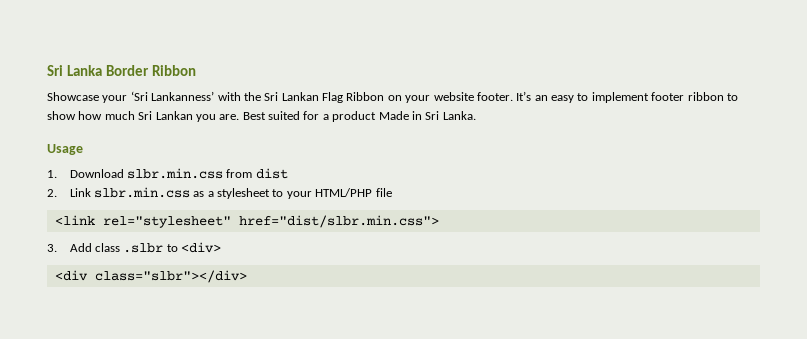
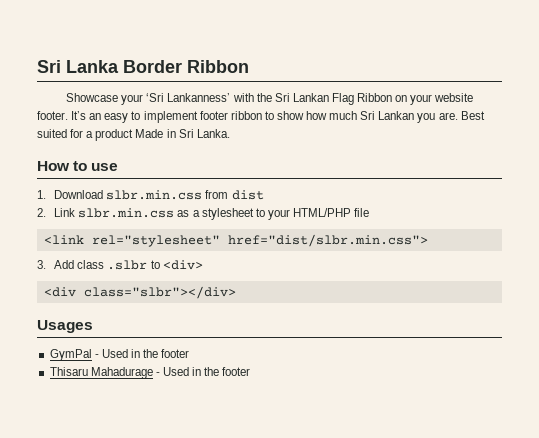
- Usage
+ How to use
+ Usages
+ GymPal - Used in the footer
+ Thisaru Mahadurage - Used in the footer

